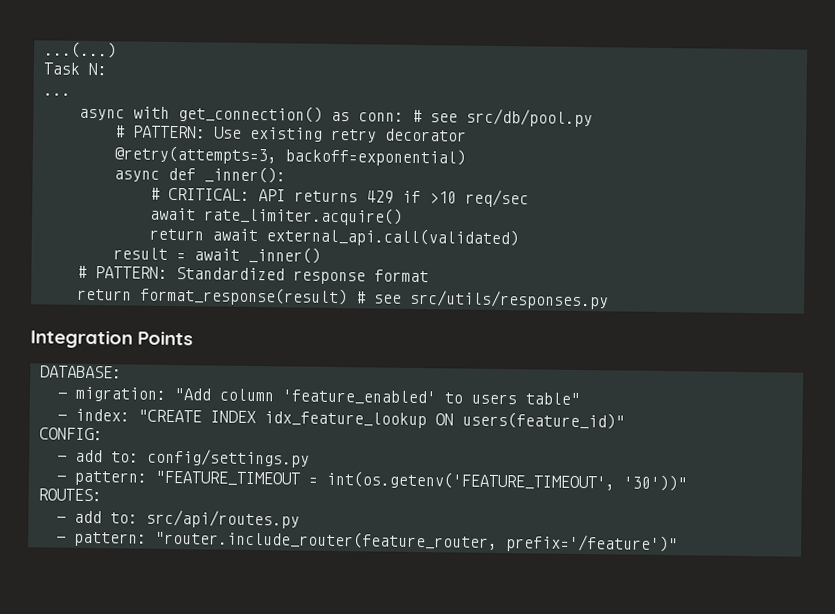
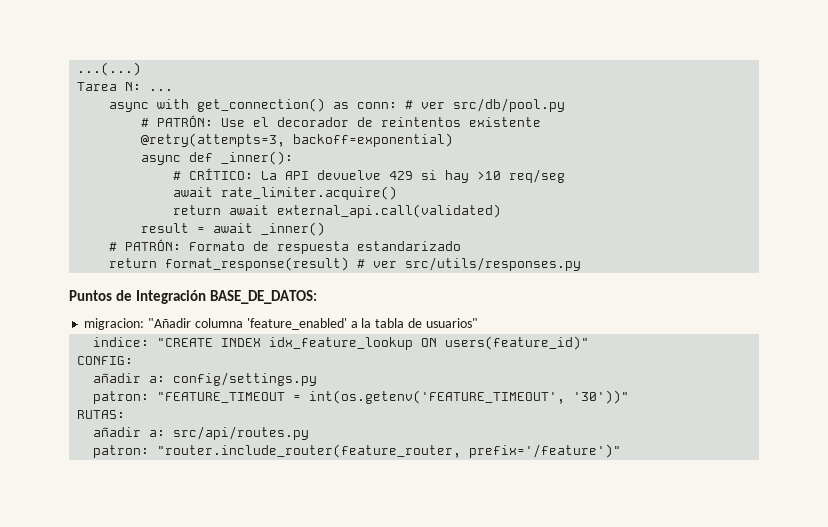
- Task N:
- ...
+ Tarea N: ...
- async with get_connection() as conn: # see src/db/pool.py
+ async with get_connection() as conn: # ver src/db/pool.py
- # PATTERN: Use existing retry decorator
+ # PATRÓN: Use el decorador de reintentos existente
- # CRITICAL: API returns 429 if >10 req/sec
+ # CRÍTICO: La API devuelve 429 si hay >10 req/seg
- # PATTERN: Standardized response format
+ # PATRÓN: Formato de respuesta estandarizado
- return format_response(result) # see src/utils/responses.py
+ return format_response(result) # ver src/utils/responses.py
- Integration Points
- DATABASE:
- - migration: "Add column 'feature_enabled' to users table"
- - index: "CREATE INDEX idx_feature_lookup ON users(feature_id)"
+ Puntos de Integración BASE_DE_DATOS:
+ migracion: "Añadir columna 'feature_enabled' a la tabla de usuarios"
+ indice: "CREATE INDEX idx_feature_lookup ON users(feature_id)"
- - add to: config/settings.py
+ añadir a: config/settings.py
- - pattern: "FEATURE_TIMEOUT = int(os.getenv('FEATURE_TIMEOUT', '30'))"
+ patron: "FEATURE_TIMEOUT = int(os.getenv('FEATURE_TIMEOUT', '30'))"
- ROUTES:
- - add to: src/api/routes.py
+ RUTAS:
+ añadir a: src/api/routes.py
- - pattern: "router.include_router(feature_router, prefix='/feature')"
+ patron: "router.include_router(feature_router, prefix='/feature')"

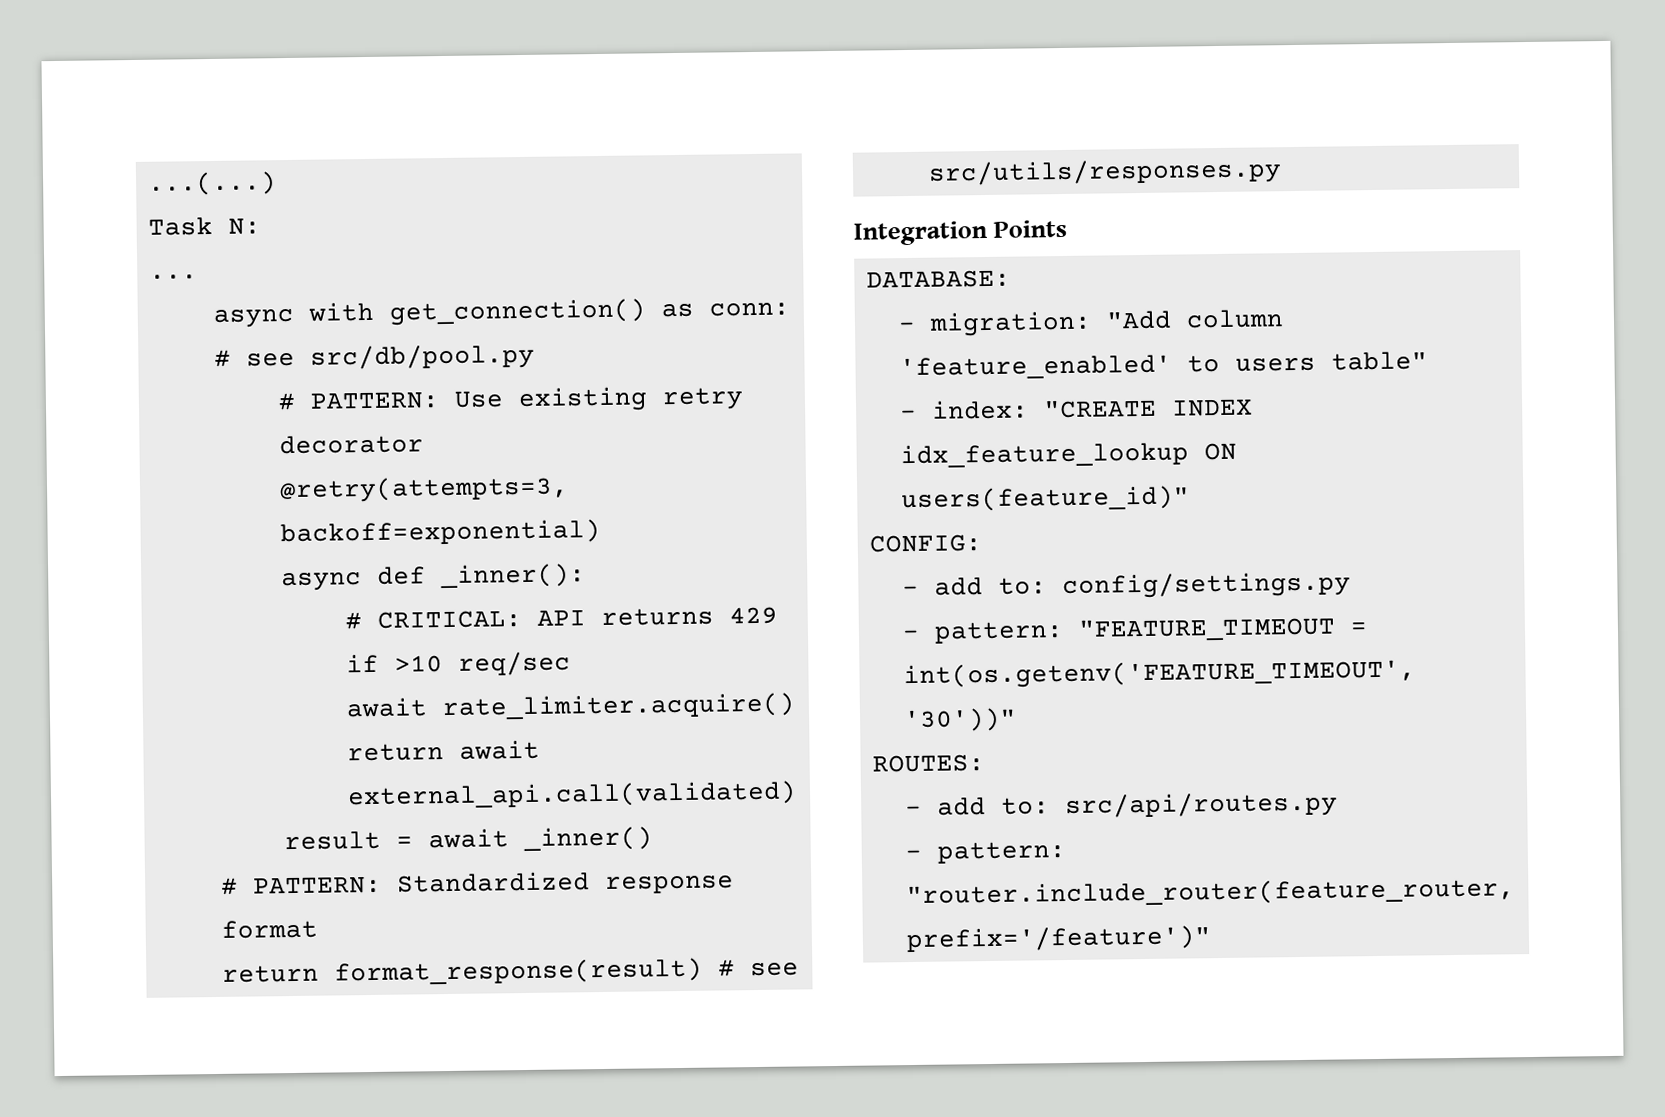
- Tarea N: ...
+ Task N:
+ ...
- async with get_connection() as conn: # ver src/db/pool.py
+ async with get_connection() as conn: # see src/db/pool.py
- # PATRÓN: Use el decorador de reintentos existente
+ # PATTERN: Use existing retry decorator
- # CRÍTICO: La API devuelve 429 si hay >10 req/seg
+ # CRITICAL: API returns 429 if >10 req/sec
- # PATRÓN: Formato de respuesta estandarizado
+ # PATTERN: Standardized response format
- return format_response(result) # ver src/utils/responses.py
+ return format_response(result) # see src/utils/responses.py
- Puntos de Integración BASE_DE_DATOS:
- migracion: "Añadir columna 'feature_enabled' a la tabla de usuarios"
- indice: "CREATE INDEX idx_feature_lookup ON users(feature_id)"
+ Integration Points
+ DATABASE:
+ - migration: "Add column 'feature_enabled' to users table"
+ - index: "CREATE INDEX idx_feature_lookup ON users(feature_id)"
- añadir a: config/settings.py
+ - add to: config/settings.py
- patron: "FEATURE_TIMEOUT = int(os.getenv('FEATURE_TIMEOUT', '30'))"
+ - pattern: "FEATURE_TIMEOUT = int(os.getenv('FEATURE_TIMEOUT', '30'))"
- RUTAS:
- añadir a: src/api/routes.py
+ ROUTES:
+ - add to: src/api/routes.py
- patron: "router.include_router(feature_router, prefix='/feature')"
+ - pattern: "router.include_router(feature_router, prefix='/feature')"

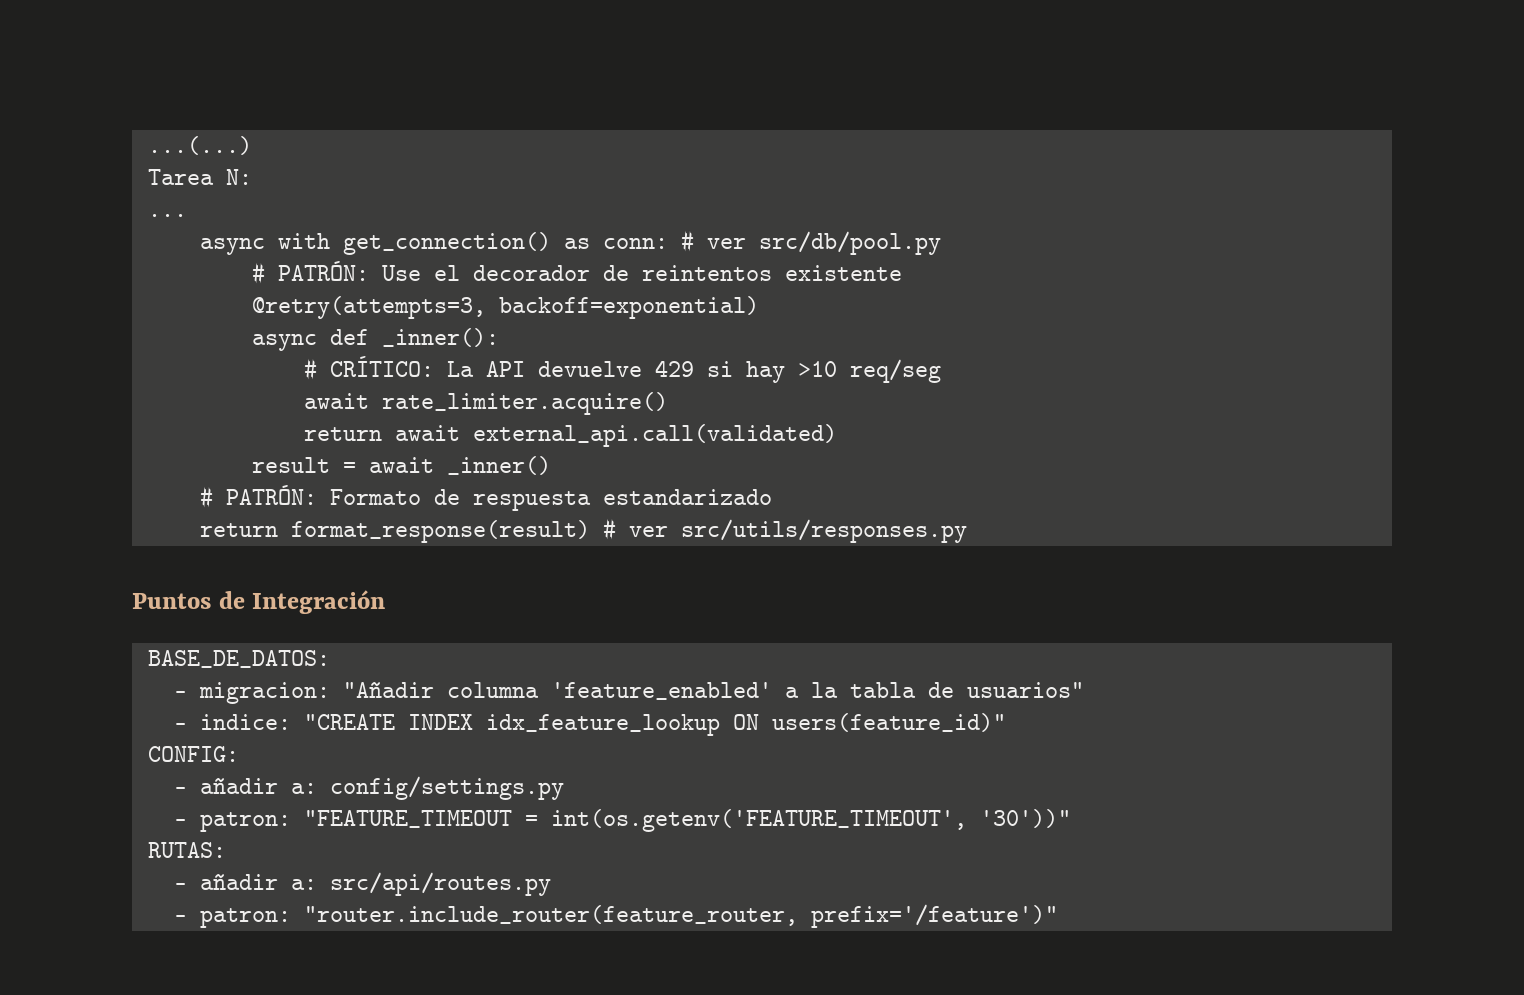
- Task N:
+ Tarea N:
- async with get_connection() as conn: # see src/db/pool.py
+ async with get_connection() as conn: # ver src/db/pool.py
- # PATTERN: Use existing retry decorator
+ # PATRÓN: Use el decorador de reintentos existente
- # CRITICAL: API returns 429 if >10 req/sec
+ # CRÍTICO: La API devuelve 429 si hay >10 req/seg
- # PATTERN: Standardized response format
+ # PATRÓN: Formato de respuesta estandarizado
- return format_response(result) # see src/utils/responses.py
+ return format_response(result) # ver src/utils/responses.py
- Integration Points
- DATABASE:
- - migration: "Add column 'feature_enabled' to users table"
- - index: "CREATE INDEX idx_feature_lookup ON users(feature_id)"
+ Puntos de Integración
+ BASE_DE_DATOS:
+ - migracion: "Añadir columna 'feature_enabled' a la tabla de usuarios"
+ - indice: "CREATE INDEX idx_feature_lookup ON users(feature_id)"
- - add to: config/settings.py
+ - añadir a: config/settings.py
- - pattern: "FEATURE_TIMEOUT = int(os.getenv('FEATURE_TIMEOUT', '30'))"
+ - patron: "FEATURE_TIMEOUT = int(os.getenv('FEATURE_TIMEOUT', '30'))"
- ROUTES:
- - add to: src/api/routes.py
+ RUTAS:
+ - añadir a: src/api/routes.py
- - pattern: "router.include_router(feature_router, prefix='/feature')"
+ - patron: "router.include_router(feature_router, prefix='/feature')"

